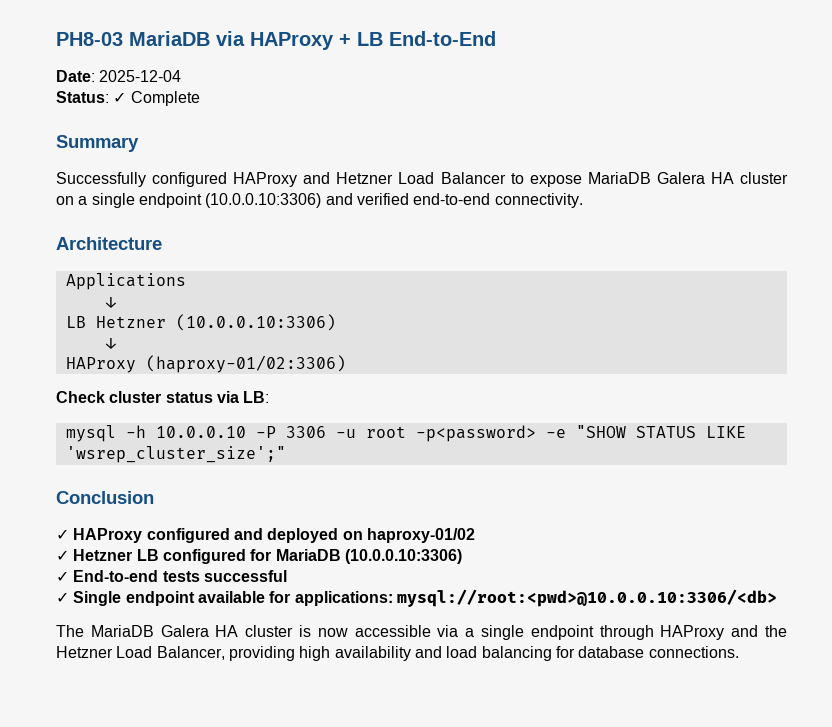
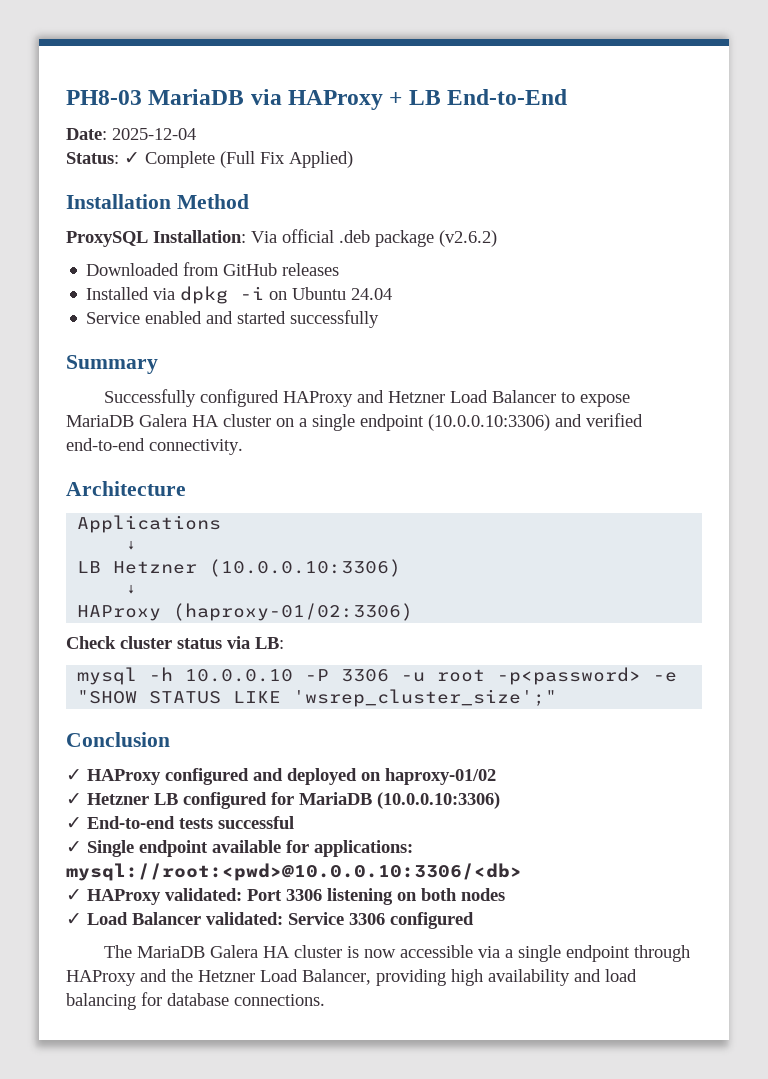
- Status: ✓ Complete
+ Status: ✓ Complete (Full Fix Applied)
+ Installation Method
+ ProxySQL Installation: Via official .deb package (v2.6.2)
+ Downloaded from GitHub releases
+ Installed via dpkg -i on Ubuntu 24.04
+ Service enabled and started successfully
+ ✓ HAProxy validated: Port 3306 listening on both nodes
+ ✓ Load Balancer validated: Service 3306 configured

